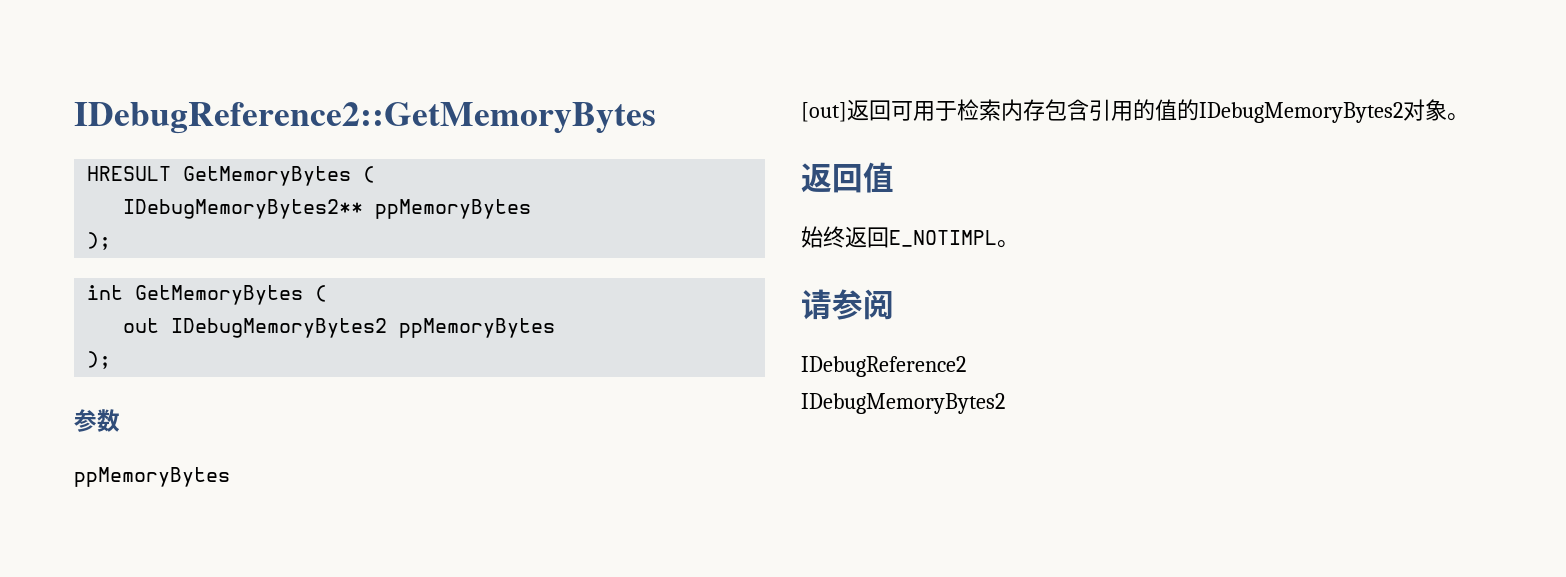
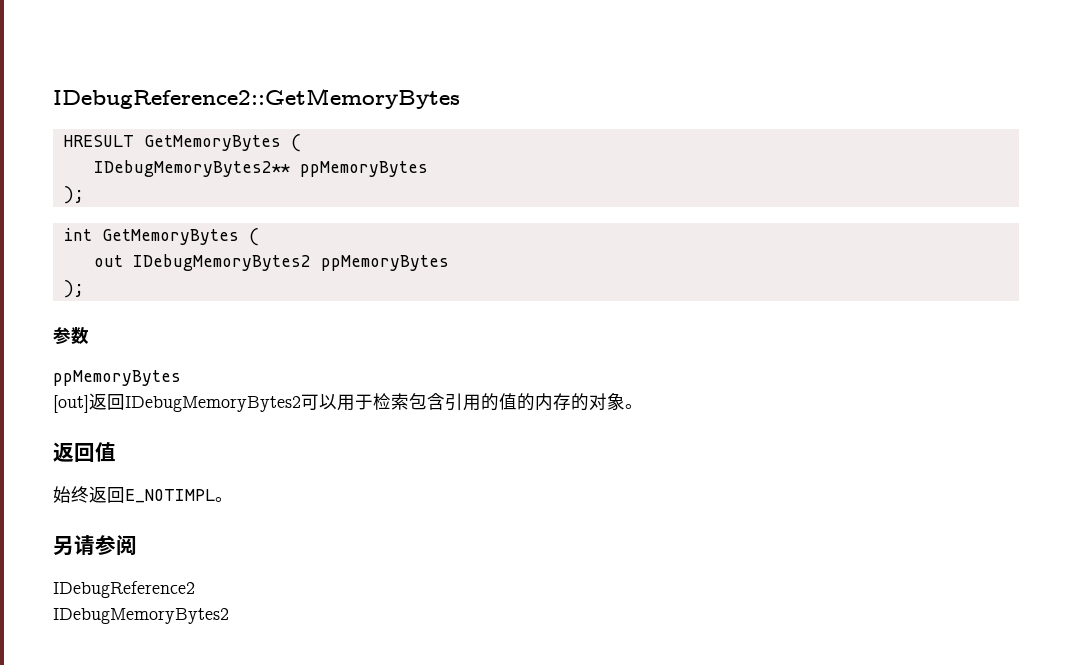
- [out]返回可用于检索内存包含引用的值的IDebugMemoryBytes2对象。
+ [out]返回IDebugMemoryBytes2可以用于检索包含引用的值的内存的对象。
- 请参阅
+ 另请参阅

